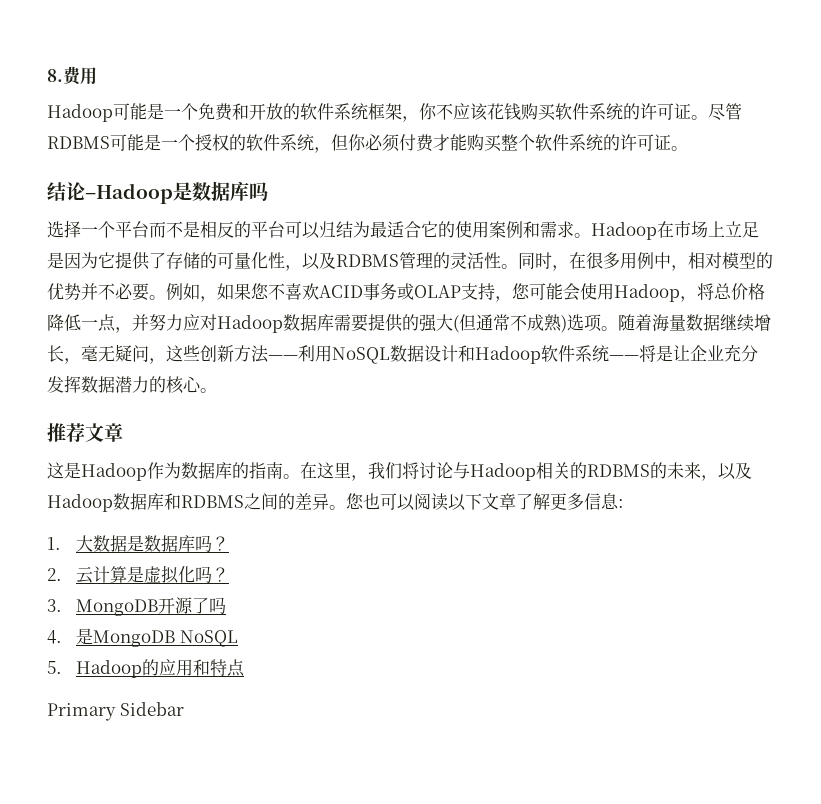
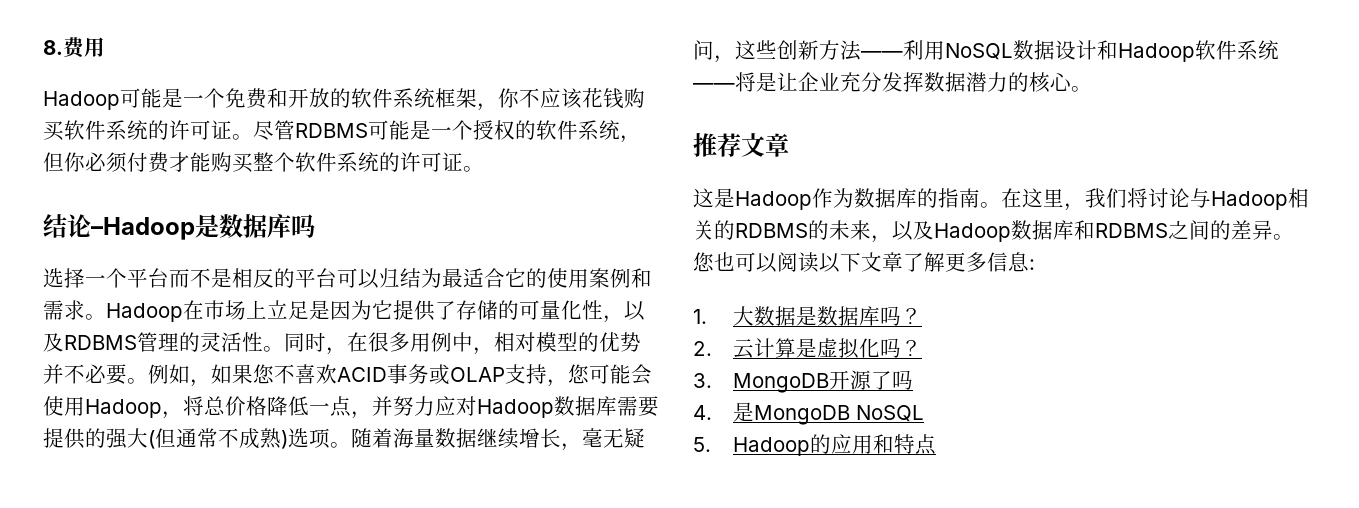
- Primary Sidebar

